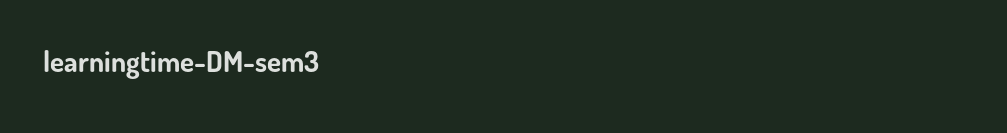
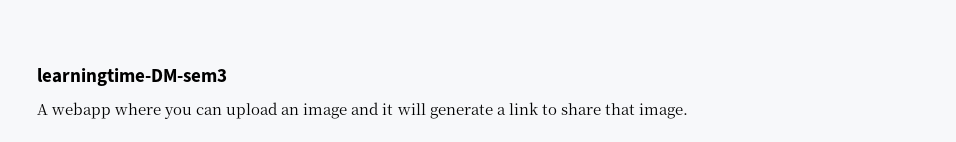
+ A webapp where you can upload an image and it will generate a link to share that image.

